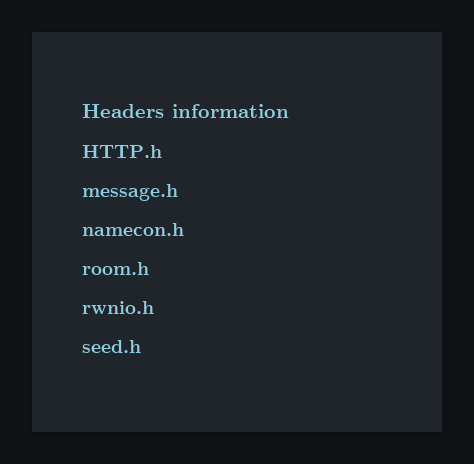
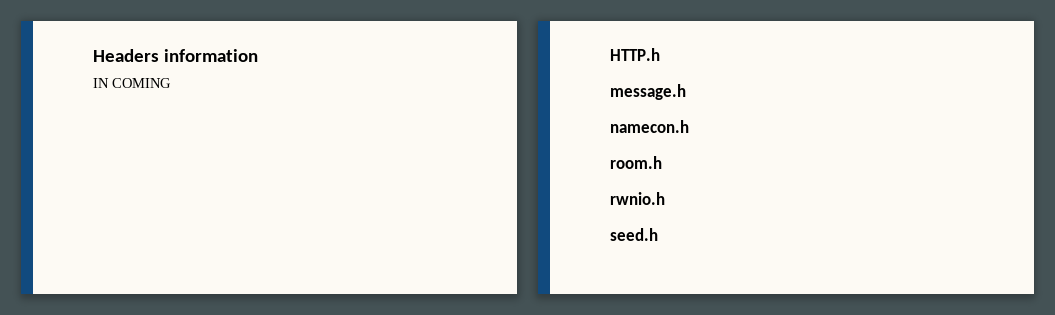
+ IN COMING

